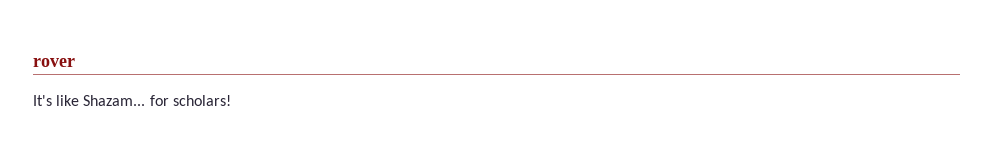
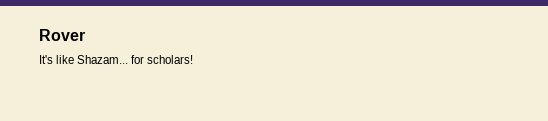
- rover
+ Rover

